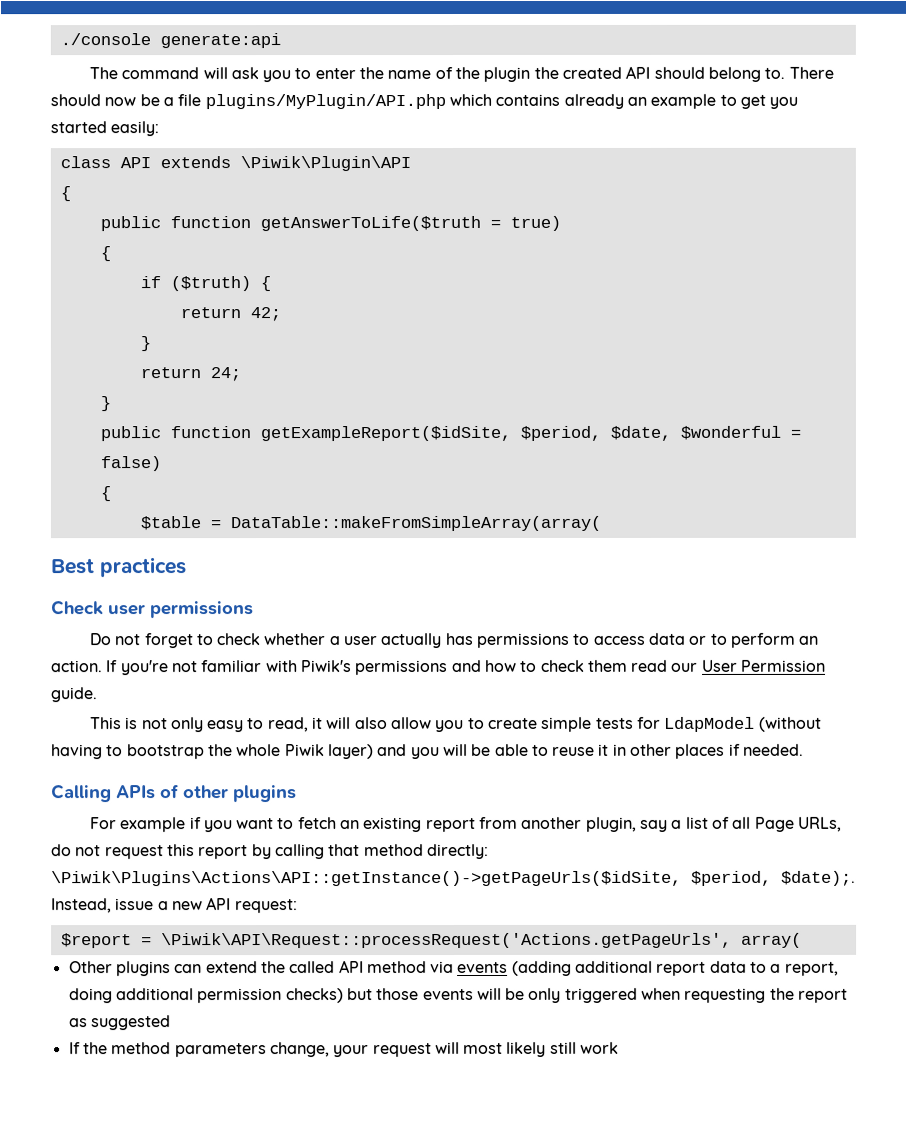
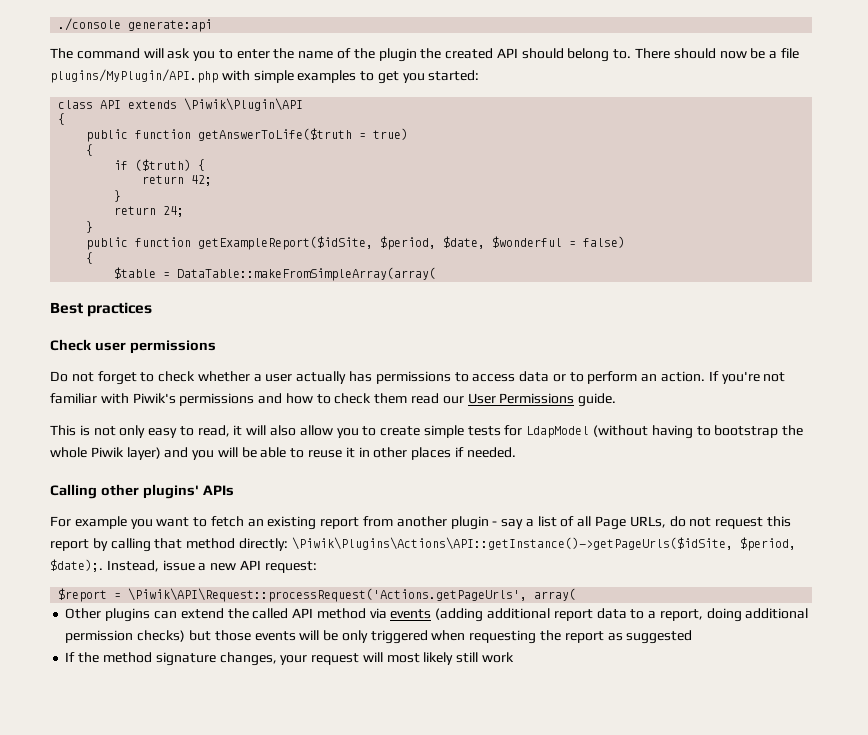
- There should now be a file plugins/MyPlugin/API.php which contains already an example to get you started easily:
+ There should now be a file plugins/MyPlugin/API.php with simple examples to get you started:
- If you're not familiar with Piwik's permissions and how to check them read our User Permission guide.
+ If you're not familiar with Piwik's permissions and how to check them read our User Permissions guide.
- Calling APIs of other plugins
+ Calling other plugins' APIs
- For example if you want to fetch an existing report from another plugin, say a list of all Page URLs, do not request this report by calling that method directly: \Piwik\Plugins\Actions\API::getInstance()->getPageUrls($idSite, $period, $date);.
+ For example you want to fetch an existing report from another plugin - say a list of all Page URLs, do not request this report by calling that method directly: \Piwik\Plugins\Actions\API::getInstance()->getPageUrls($idSite, $period, $date);.
- If the method parameters change, your request will most likely still work
+ If the method signature changes, your request will most likely still work

